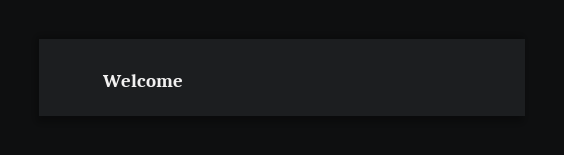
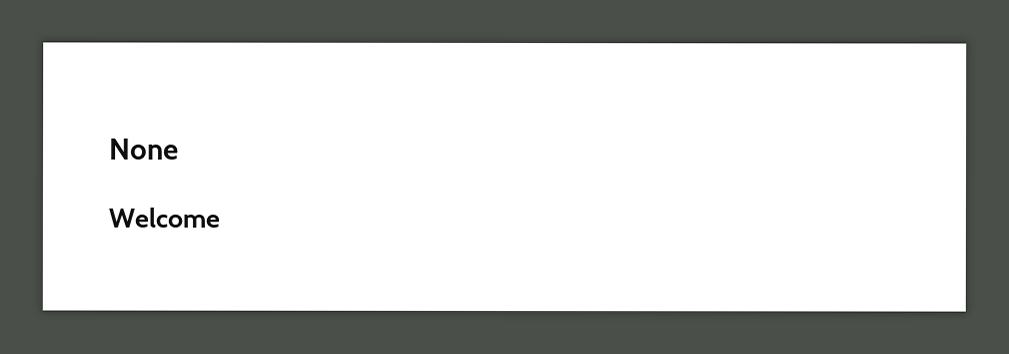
+ None

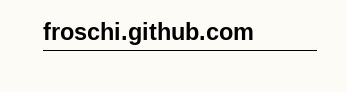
- None
- Welcome
+ froschi.github.com

